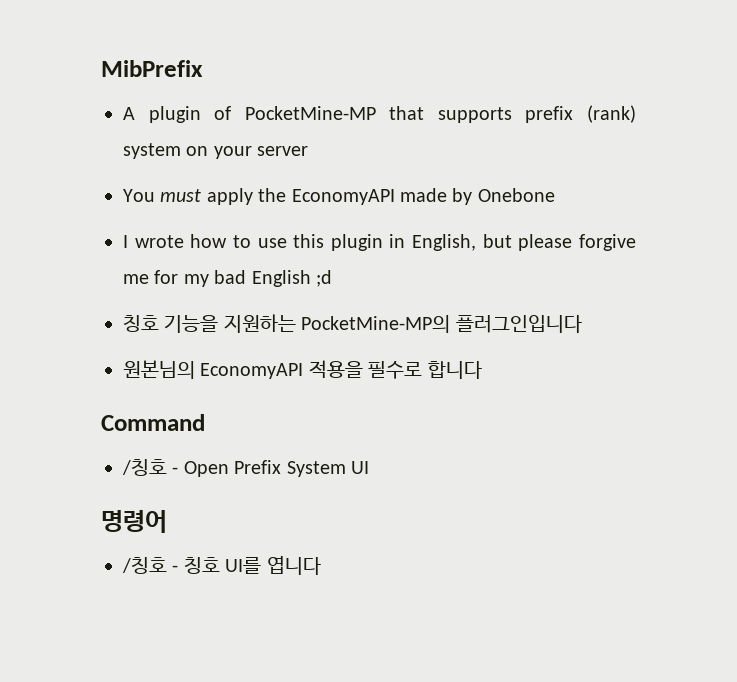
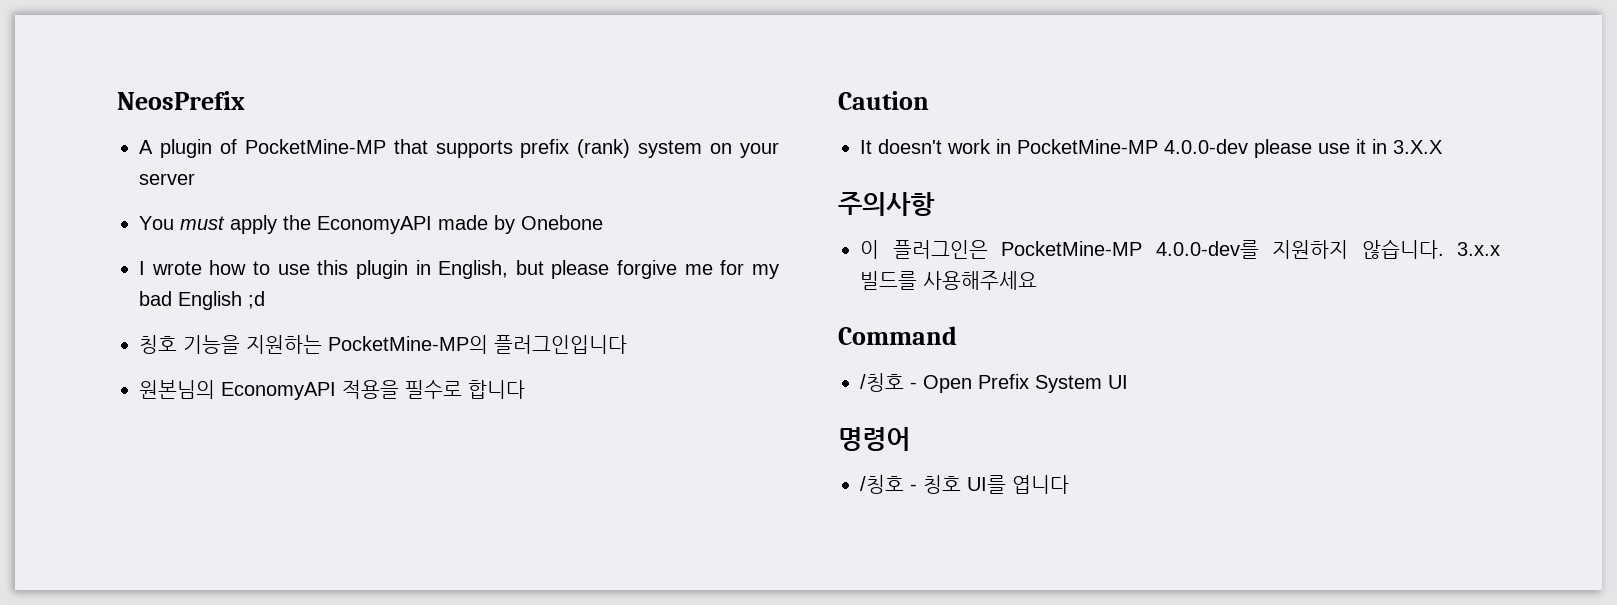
- MibPrefix
+ NeosPrefix
+ Caution
+ It doesn't work in PocketMine-MP 4.0.0-dev please use it in 3.X.X
+ 주의사항
+ 이 플러그인은 PocketMine-MP 4.0.0-dev를 지원하지 않습니다. 3.x.x 빌드를 사용해주세요

